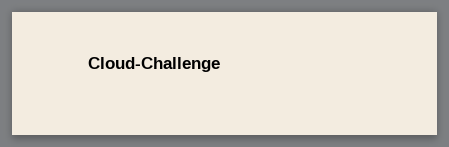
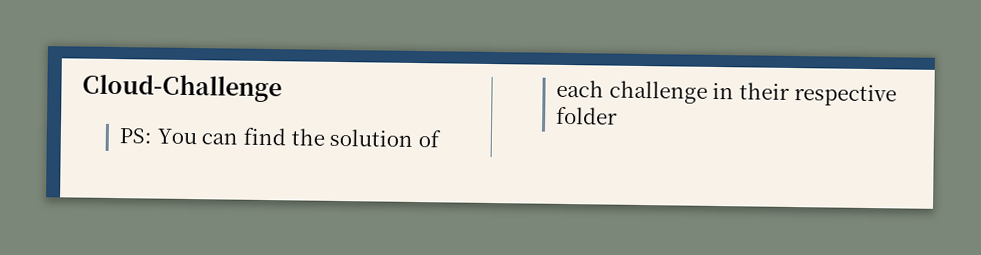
+ PS: You can find the solution of each challenge in their respective folder

